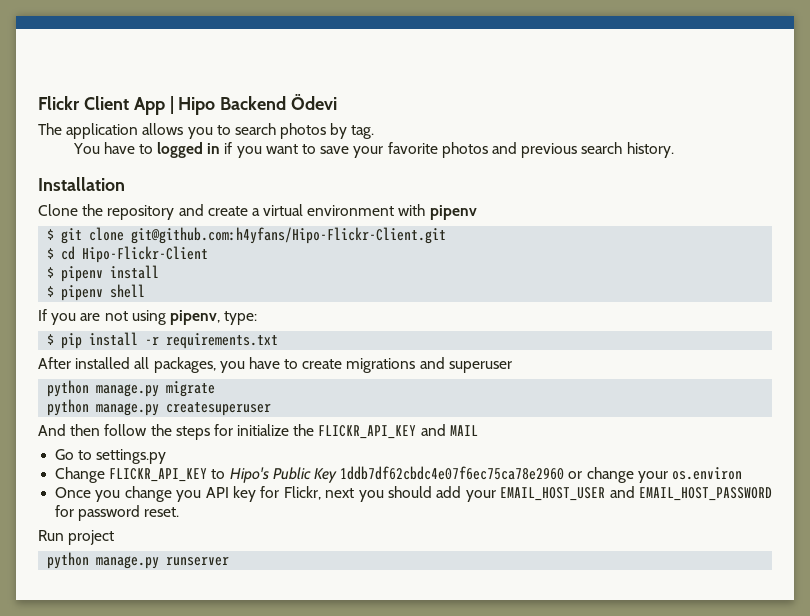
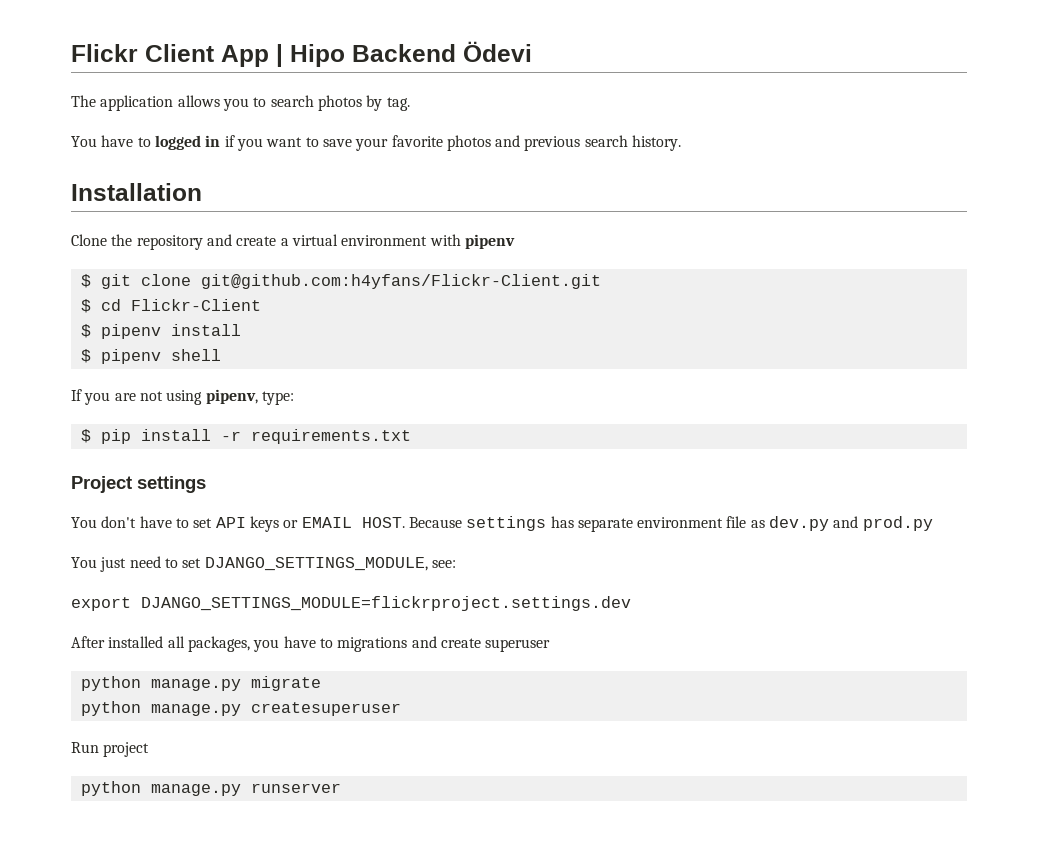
- $ git clone git@github.com:h4yfans/Hipo-Flickr-Client.git
+ $ git clone git@github.com:h4yfans/Flickr-Client.git
- $ cd Hipo-Flickr-Client
+ $ cd Flickr-Client
+ Project settings
+ You don't have to set API keys or EMAIL HOST. Because settings has separate environment file as dev.py and prod.py
+ You just need to set DJANGO_SETTINGS_MODULE, see:
+ export DJANGO_SETTINGS_MODULE=flickrproject.settings.dev
- After installed all packages, you have to create migrations and superuser
+ After installed all packages, you have to migrations and create superuser
- And then follow the steps for initialize the FLICKR_API_KEY and MAIL
- Go to settings.py
- Change FLICKR_API_KEY to Hipo's Public Key 1ddb7df62cbdc4e07f6ec75ca78e2960 or change your os.environ
- Once you change you API key for Flickr, next you should add your EMAIL_HOST_USER and EMAIL_HOST_PASSWORD for password reset.

